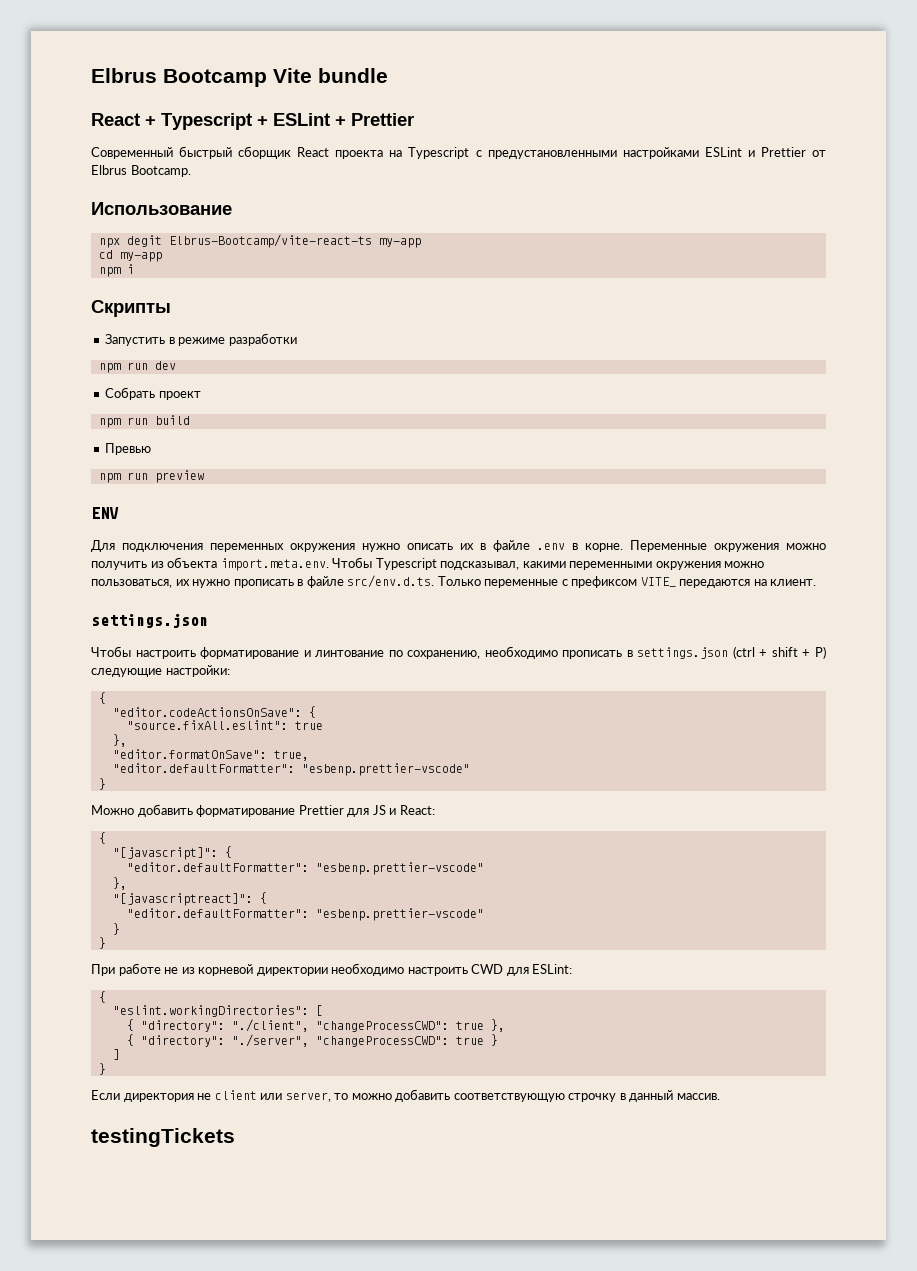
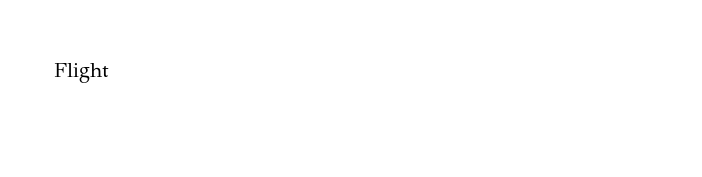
- Elbrus Bootcamp Vite bundle
- React + Typescript + ESLint + Prettier
- Современный быстрый сборщик React проекта на Typescript с предустановленными настройками ESLint и Prettier от Elbrus Bootcamp.
- Использование
- npx degit Elbrus-Bootcamp/vite-react-ts my-app
- cd my-app
- npm i
- Скрипты
- Запустить в режиме разработки
- npm run dev
- Собрать проект
- npm run build
- Превью
- npm run preview
- ENV
- Для подключения переменных окружения нужно описать их в файле .env в корне. Переменные окружения можно получить из объекта import.meta.env. Чтобы Typescript подсказывал, какими переменными окружения можно пользоваться, их нужно прописать в файле src/env.d.ts. Только переменные с префиксом VITE_ передаются на клиент.
- settings.json
- Чтобы настроить форматирование и линтование по сохранению, необходимо прописать в settings.json (ctrl + shift + P) следующие настройки:
- {
- "editor.codeActionsOnSave": {
- "source.fixAll.eslint": true
- },
- "editor.formatOnSave": true,
- "editor.defaultFormatter": "esbenp.prettier-vscode"
- }
- Можно добавить форматирование Prettier для JS и React:
- {
- "[javascript]": {
- "editor.defaultFormatter": "esbenp.prettier-vscode"
- },
- "[javascriptreact]": {
- "editor.defaultFormatter": "esbenp.prettier-vscode"
- }
- }
- При работе не из корневой директории необходимо настроить CWD для ESLint:
- {
- "eslint.workingDirectories": [
- { "directory": "./client", "changeProcessCWD": true },
- { "directory": "./server", "changeProcessCWD": true }
- ]
- }
- Если директория не client или server, то можно добавить соответствующую строчку в данный массив.
- testingTickets
+ Flight

